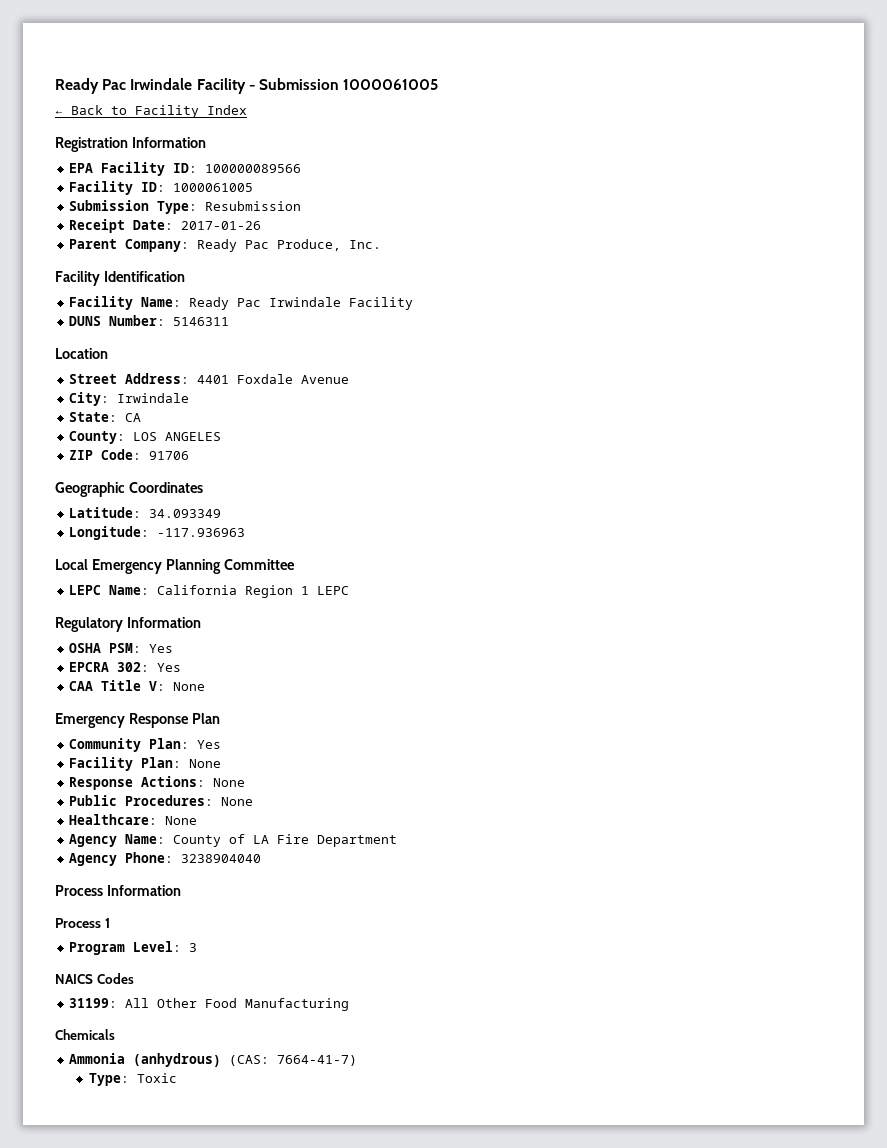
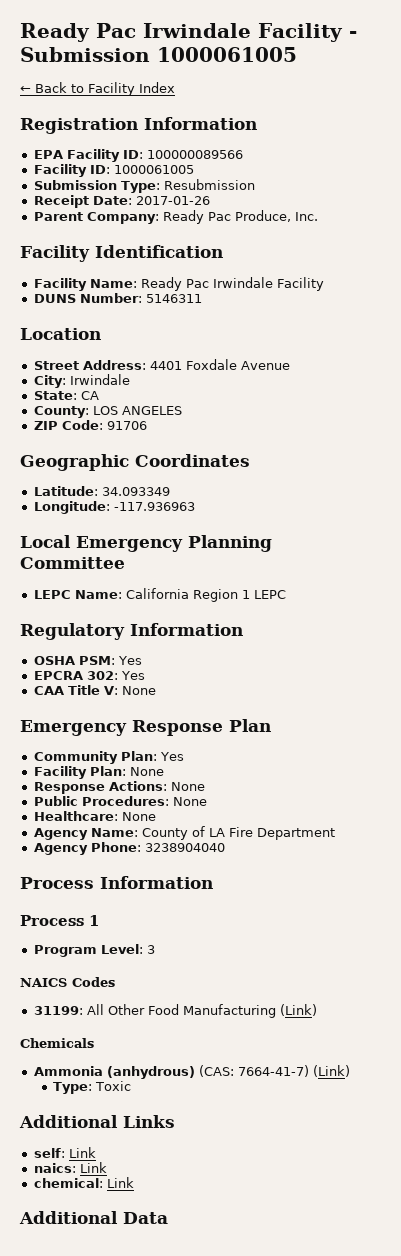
- 31199: All Other Food Manufacturing
+ 31199: All Other Food Manufacturing (Link)
- Ammonia (anhydrous) (CAS: 7664-41-7)
+ Ammonia (anhydrous) (CAS: 7664-41-7) (Link)
+ Additional Links
+ self: Link
+ naics: Link
+ chemical: Link
+ Additional Data

